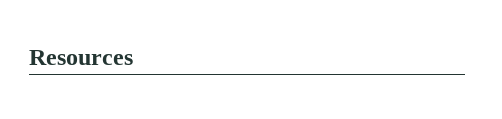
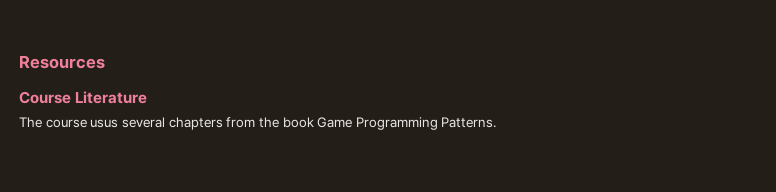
+ Course Literature
+ The course usus several chapters from the book Game Programming Patterns.

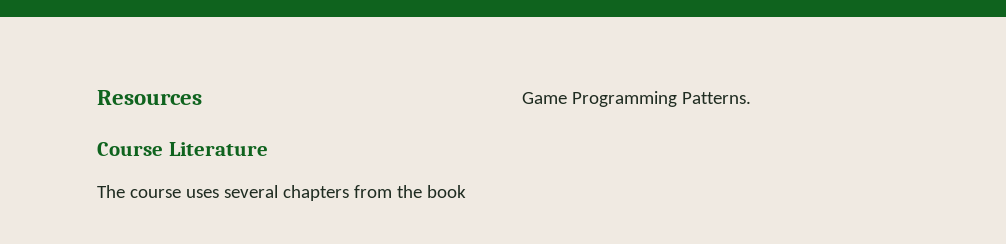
- The course usus several chapters from the book Game Programming Patterns.
+ The course uses several chapters from the book Game Programming Patterns.

